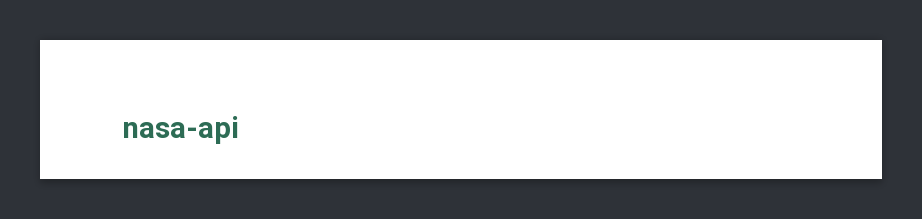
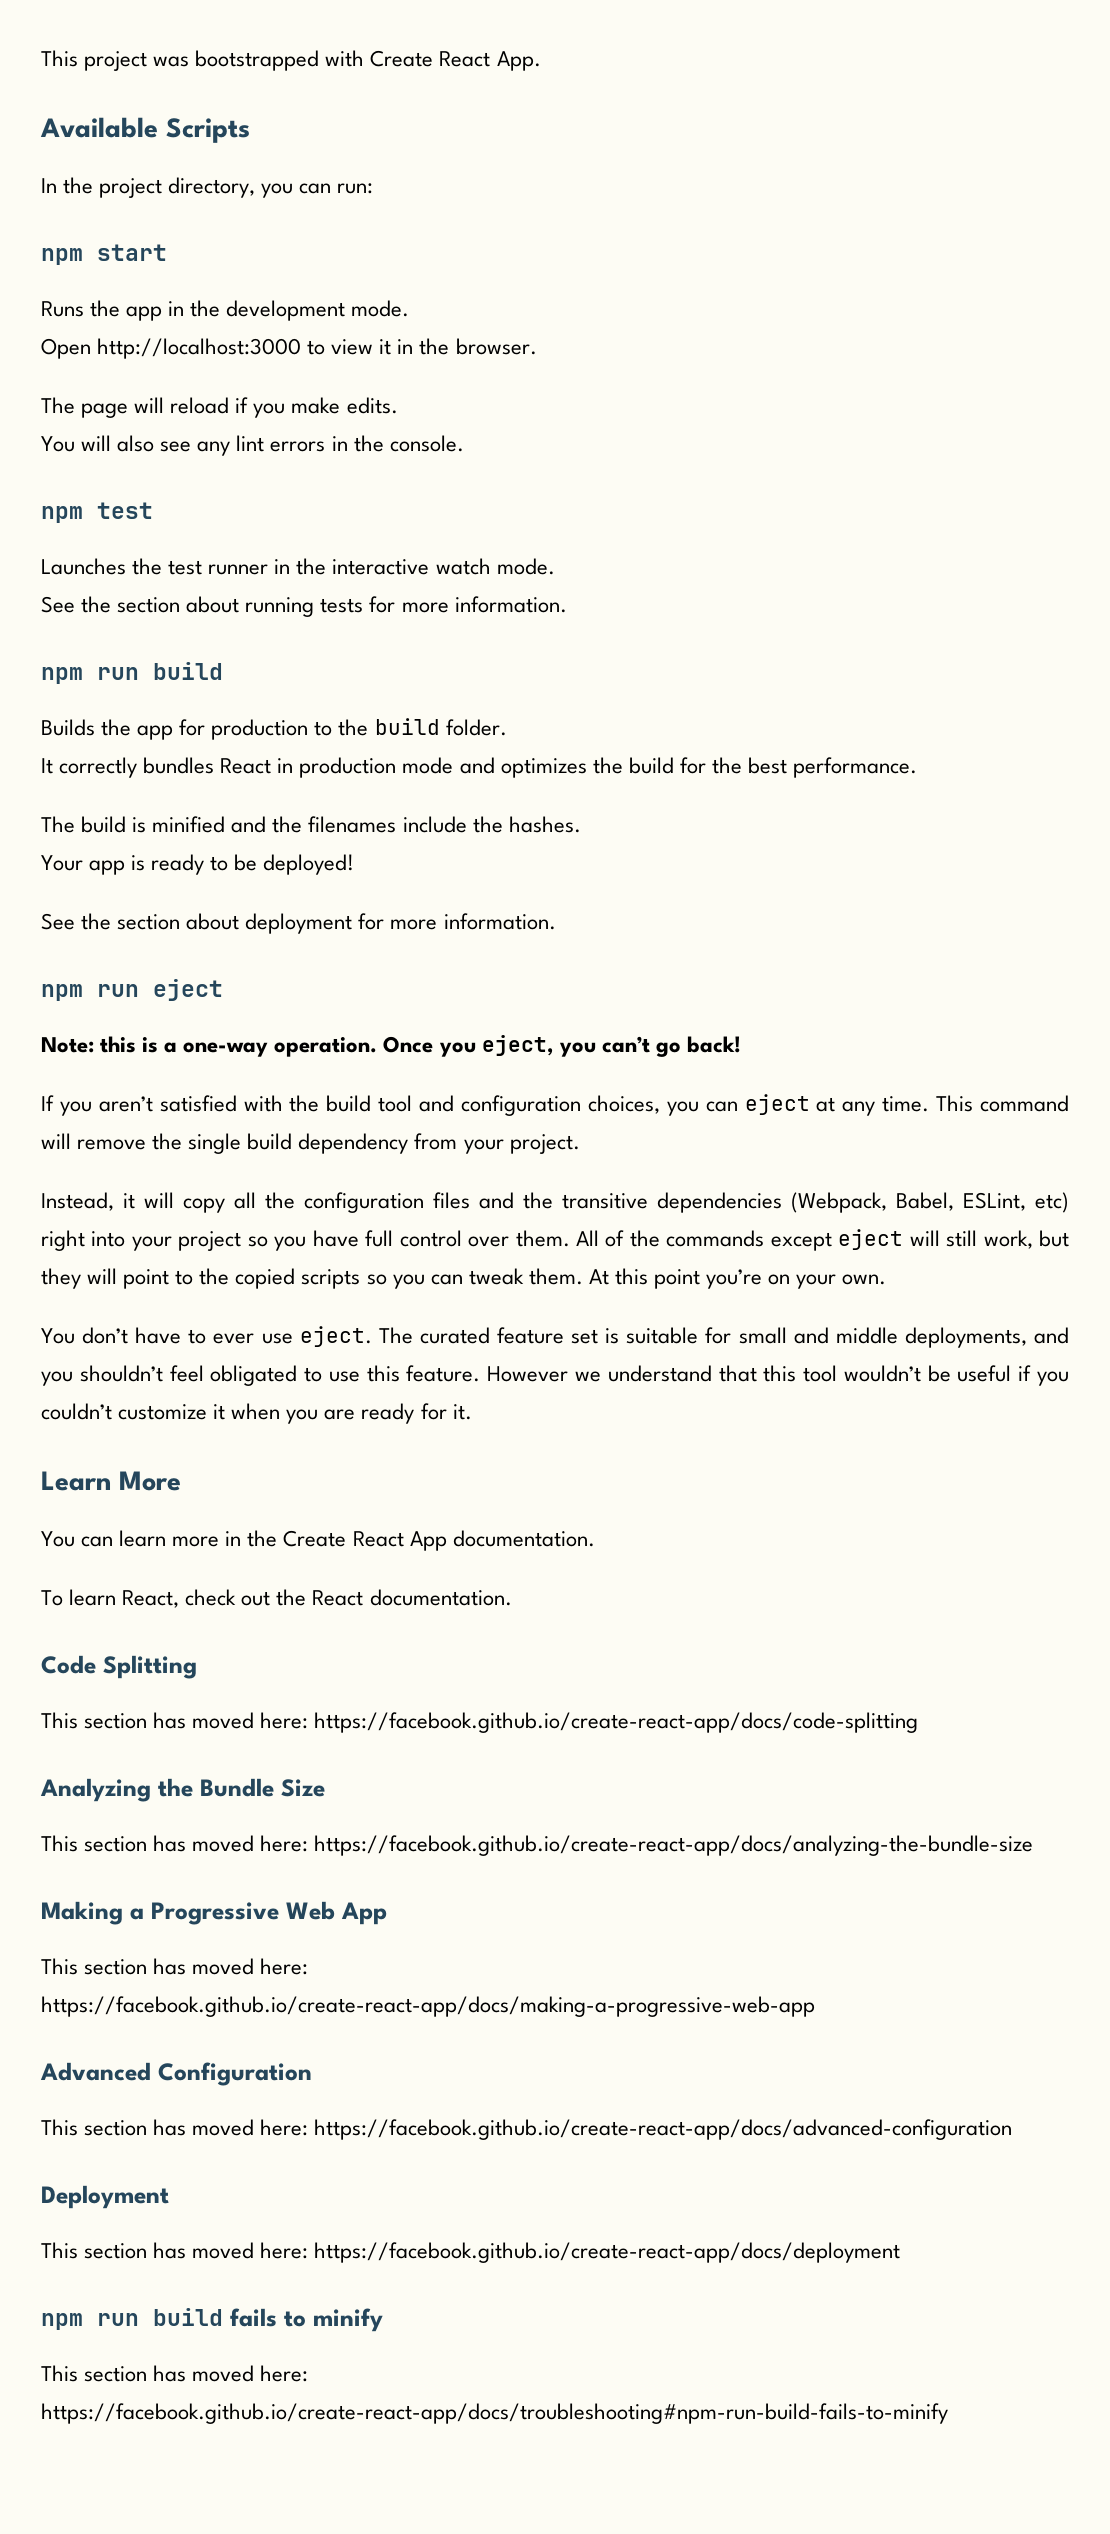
- nasa-api
+ This project was bootstrapped with Create React App.
+ Available Scripts
+ In the project directory, you can run:
+ npm start
+ Runs the app in the development mode.
+ Open http://localhost:3000 to view it in the browser.
+ The page will reload if you make edits.
+ You will also see any lint errors in the console.
+ npm test
+ Launches the test runner in the interactive watch mode.
+ See the section about running tests for more information.
+ npm run build
+ Builds the app for production to the build folder.
+ It correctly bundles React in production mode and optimizes the build for the best performance.
+ The build is minified and the filenames include the hashes.
+ Your app is ready to be deployed!
+ See the section about deployment for more information.
+ npm run eject
+ Note: this is a one-way operation. Once you eject, you can’t go back!
+ If you aren’t satisfied with the build tool and configuration choices, you can eject at any time. This command will remove the single build dependency from your project.
+ Instead, it will copy all the configuration files and the transitive dependencies (Webpack, Babel, ESLint, etc) right into your project so you have full control over them. All of the commands except eject will still work, but they will point to the copied scripts so you can tweak them. At this point you’re on your own.
+ You don’t have to ever use eject. The curated feature set is suitable for small and middle deployments, and you shouldn’t feel obligated to use this feature. However we understand that this tool wouldn’t be useful if you couldn’t customize it when you are ready for it.
+ Learn More
+ You can learn more in the Create React App documentation.
+ To learn React, check out the React documentation.
+ Code Splitting
+ This section has moved here: https://facebook.github.io/create-react-app/docs/code-splitting
+ Analyzing the Bundle Size
+ This section has moved here: https://facebook.github.io/create-react-app/docs/analyzing-the-bundle-size
+ Making a Progressive Web App
+ This section has moved here: https://facebook.github.io/create-react-app/docs/making-a-progressive-web-app
+ Advanced Configuration
+ This section has moved here: https://facebook.github.io/create-react-app/docs/advanced-configuration
+ Deployment
+ This section has moved here: https://facebook.github.io/create-react-app/docs/deployment
+ npm run build fails to minify
+ This section has moved here: https://facebook.github.io/create-react-app/docs/troubleshooting#npm-run-build-fails-to-minify

